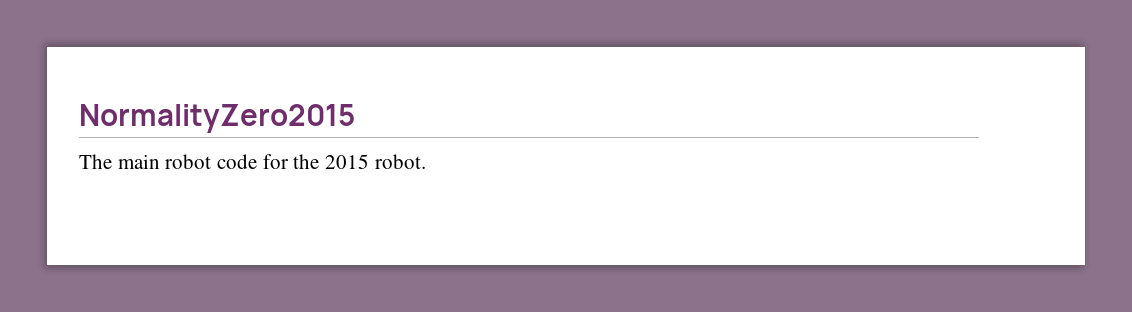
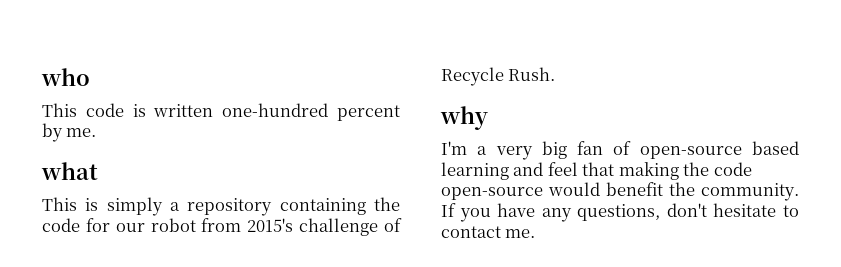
- NormalityZero2015
- The main robot code for the 2015 robot.
+ who
+ This code is written one-hundred percent by me.
+ what
+ This is simply a repository containing the code for our robot from 2015's challenge of Recycle Rush.
+ why
+ I'm a very big fan of open-source based learning and feel that making the code open-source would benefit the community. If you have any questions, don't hesitate to contact me.

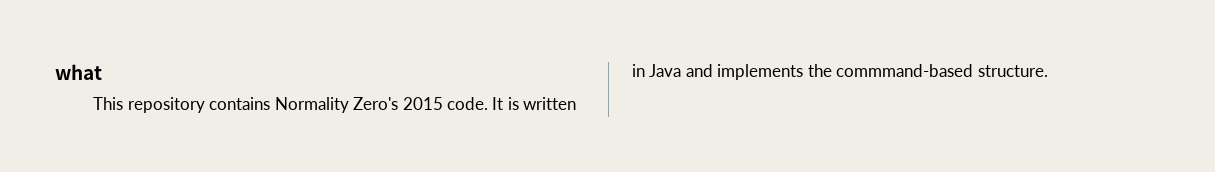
- who
- This code is written one-hundred percent by me.
  what
- This is simply a repository containing the code for our robot from 2015's challenge of Recycle Rush.
- why
- I'm a very big fan of open-source based learning and feel that making the code open-source would benefit the community. If you have any questions, don't hesitate to contact me.
+ This repository contains Normality Zero's 2015 code. It is written in Java and implements the commmand-based structure.

